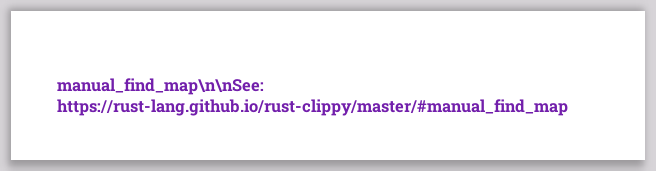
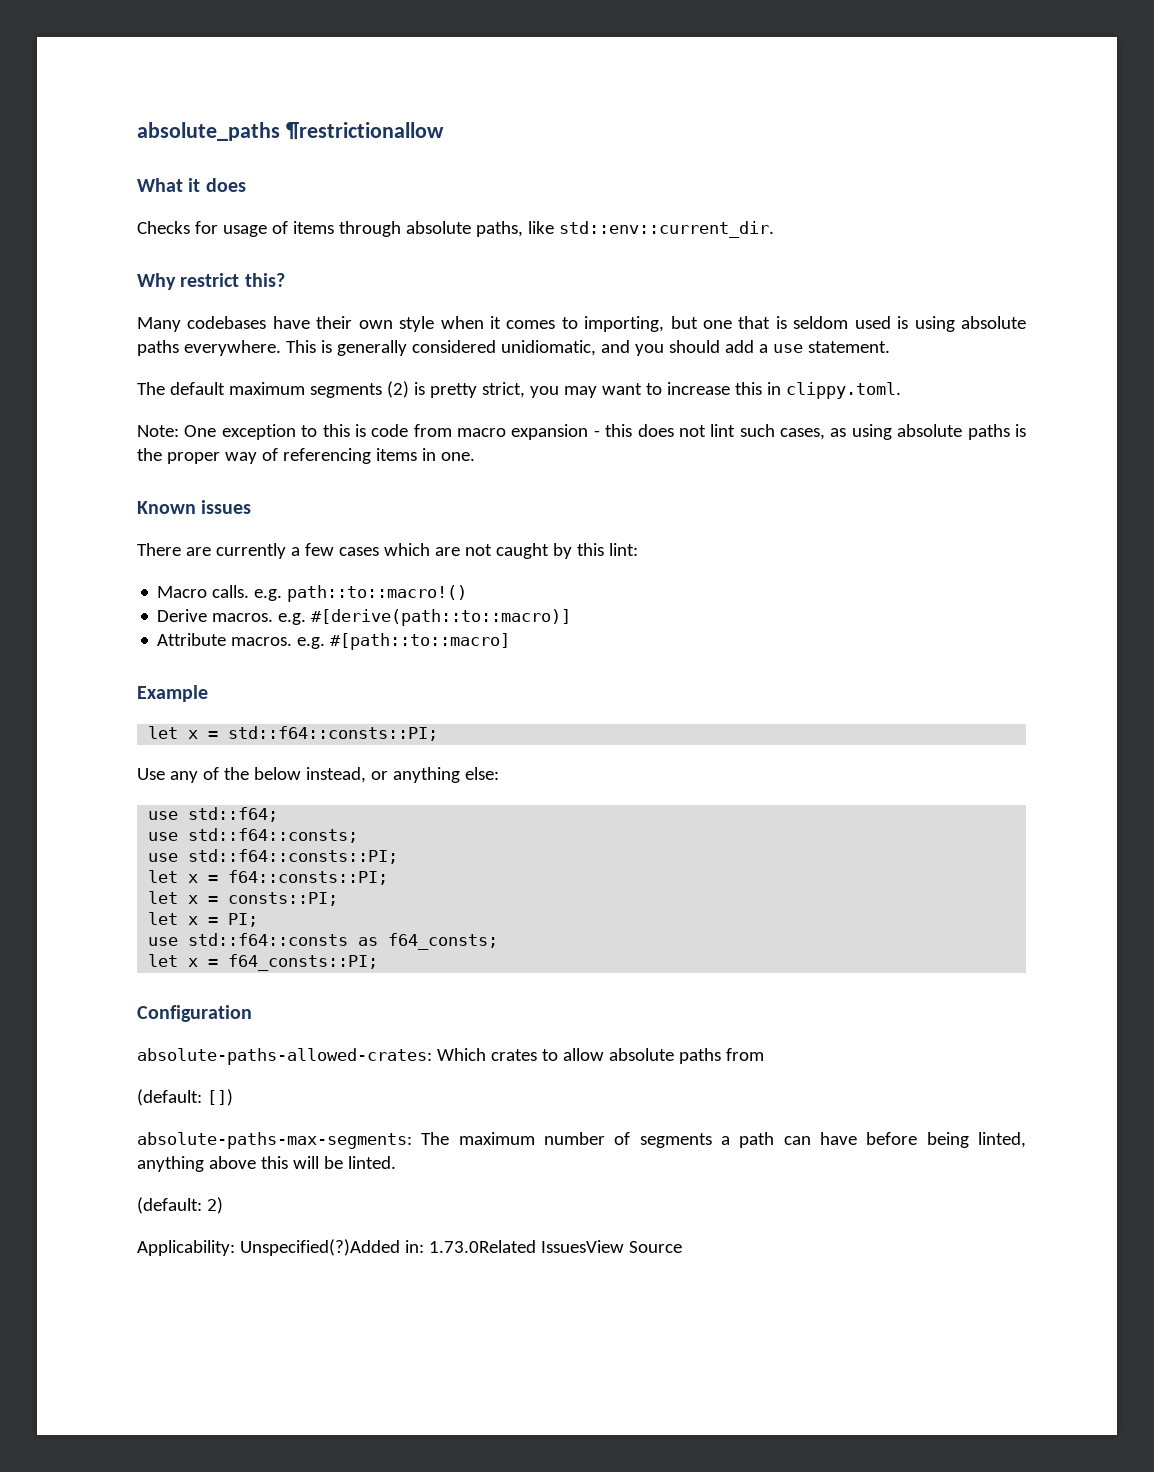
- manual_find_map\n\nSee: https://rust-lang.github.io/rust-clippy/master/#manual_find_map
+ absolute_paths ¶restrictionallow
+ What it does
+ Checks for usage of items through absolute paths, like std::env::current_dir.
+ Why restrict this?
+ Many codebases have their own style when it comes to importing, but one that is seldom used is using absolute paths everywhere. This is generally considered unidiomatic, and you should add a use statement.
+ The default maximum segments (2) is pretty strict, you may want to increase this in clippy.toml.
+ Note: One exception to this is code from macro expansion - this does not lint such cases, as using absolute paths is the proper way of referencing items in one.
+ Known issues
+ There are currently a few cases which are not caught by this lint:
+ Macro calls. e.g. path::to::macro!()
+ Derive macros. e.g. #[derive(path::to::macro)]
+ Attribute macros. e.g. #[path::to::macro]
+ Example
+ let x = std::f64::consts::PI;
+ Use any of the below instead, or anything else:
+ use std::f64;
+ use std::f64::consts;
+ use std::f64::consts::PI;
+ let x = f64::consts::PI;
+ let x = consts::PI;
+ let x = PI;
+ use std::f64::consts as f64_consts;
+ let x = f64_consts::PI;
+ Configuration
+ absolute-paths-allowed-crates: Which crates to allow absolute paths from
+ (default: [])
+ absolute-paths-max-segments: The maximum number of segments a path can have before being linted, anything above this will be linted.
+ (default: 2)
+ Applicability: Unspecified(?)Added in: 1.73.0Related IssuesView Source

